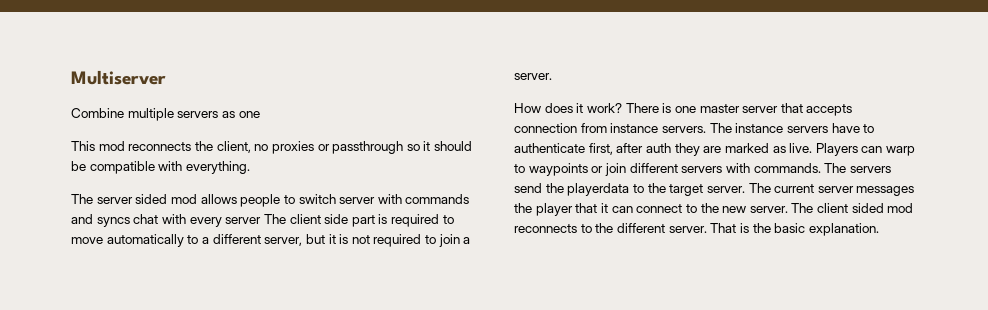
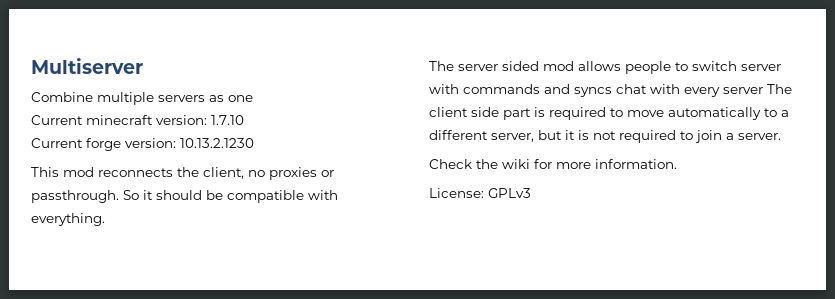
+ Current minecraft version: 1.7.10
+ Current forge version: 10.13.2.1230
- This mod reconnects the client, no proxies or passthrough so it should be compatible with everything.
+ This mod reconnects the client, no proxies or passthrough. So it should be compatible with everything.
- How does it work? There is one master server that accepts connection from instance servers. The instance servers have to authenticate first, after auth they are marked as live. Players can warp to waypoints or join different servers with commands. The servers send the playerdata to the target server. The current server messages the player that it can connect to the new server. The client sided mod reconnects to the different server. That is the basic explanation.
+ Check the wiki for more information.
+ License: GPLv3

